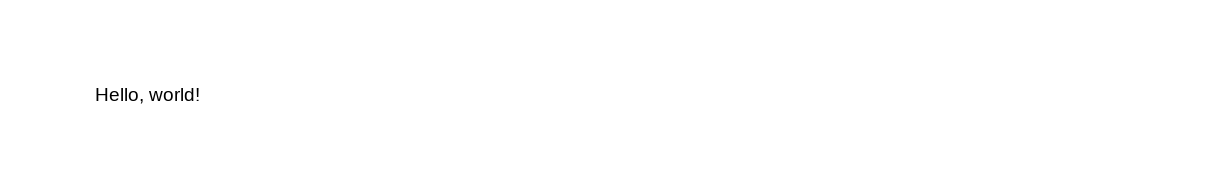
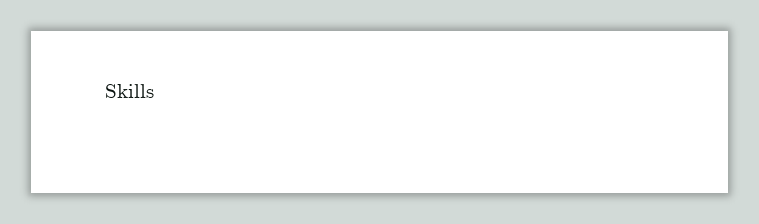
- Hello, world!
+ Skills

